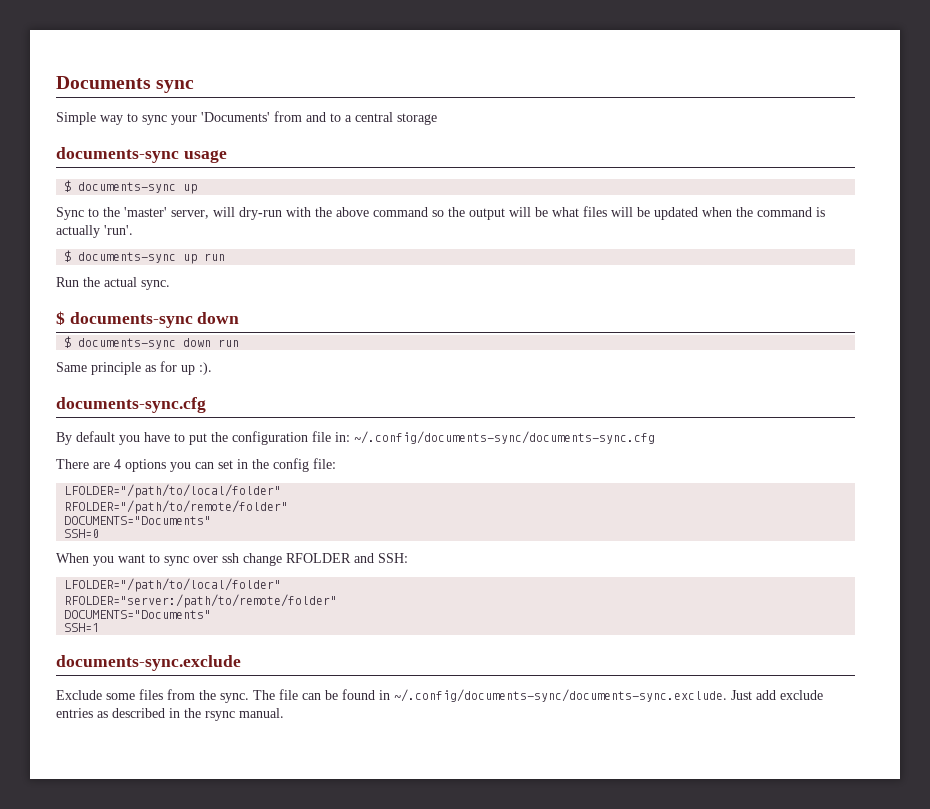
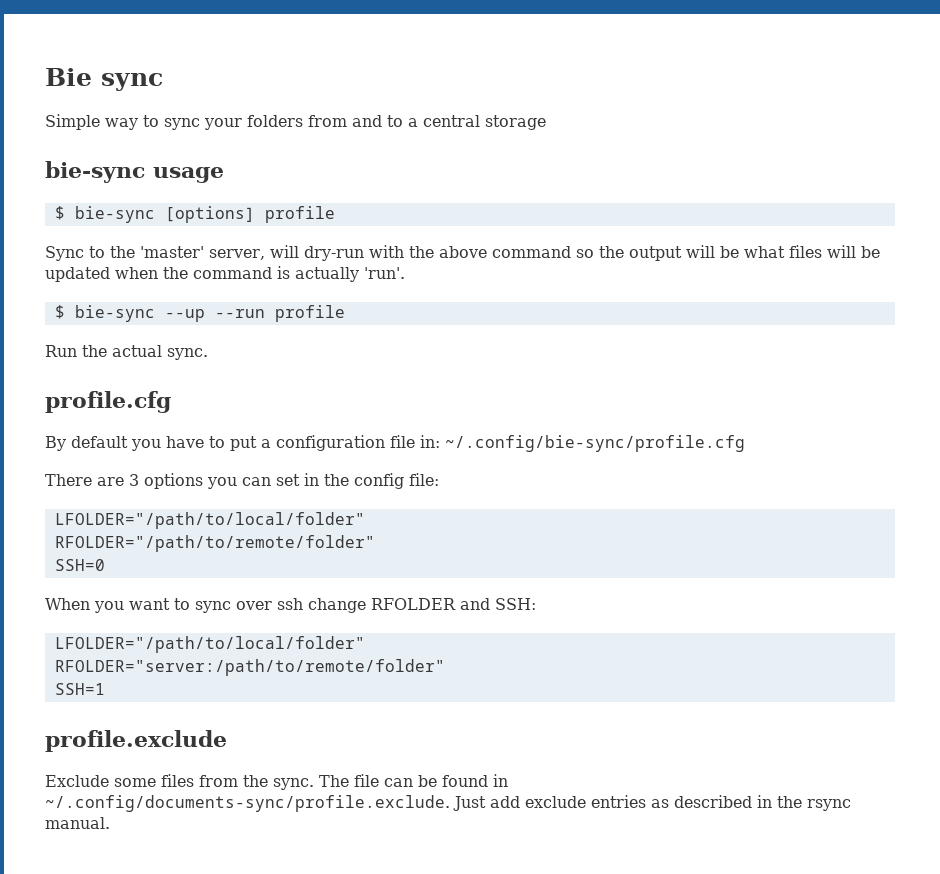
- Documents sync
+ Bie sync
- Simple way to sync your 'Documents' from and to a central storage
+ Simple way to sync your folders from and to a central storage
- documents-sync usage
- $ documents-sync up
+ bie-sync usage
+ $ bie-sync [options] profile
- $ documents-sync up run
+ $ bie-sync --up --run profile
  Run the actual sync.
- $ documents-sync down
- $ documents-sync down run
- Same principle as for up :).
- documents-sync.cfg
+ profile.cfg
- By default you have to put the configuration file in: ~/.config/documents-sync/documents-sync.cfg
+ By default you have to put a configuration file in: ~/.config/bie-sync/profile.cfg
- There are 4 options you can set in the config file:
+ There are 3 options you can set in the config file:
  RFOLDER="/path/to/remote/folder"
- DOCUMENTS="Documents"
  RFOLDER="server:/path/to/remote/folder"
- DOCUMENTS="Documents"
- documents-sync.exclude
+ profile.exclude
- The file can be found in ~/.config/documents-sync/documents-sync.exclude. Just add exclude entries as described in the rsync manual.
+ The file can be found in ~/.config/documents-sync/profile.exclude. Just add exclude entries as described in the rsync manual.

